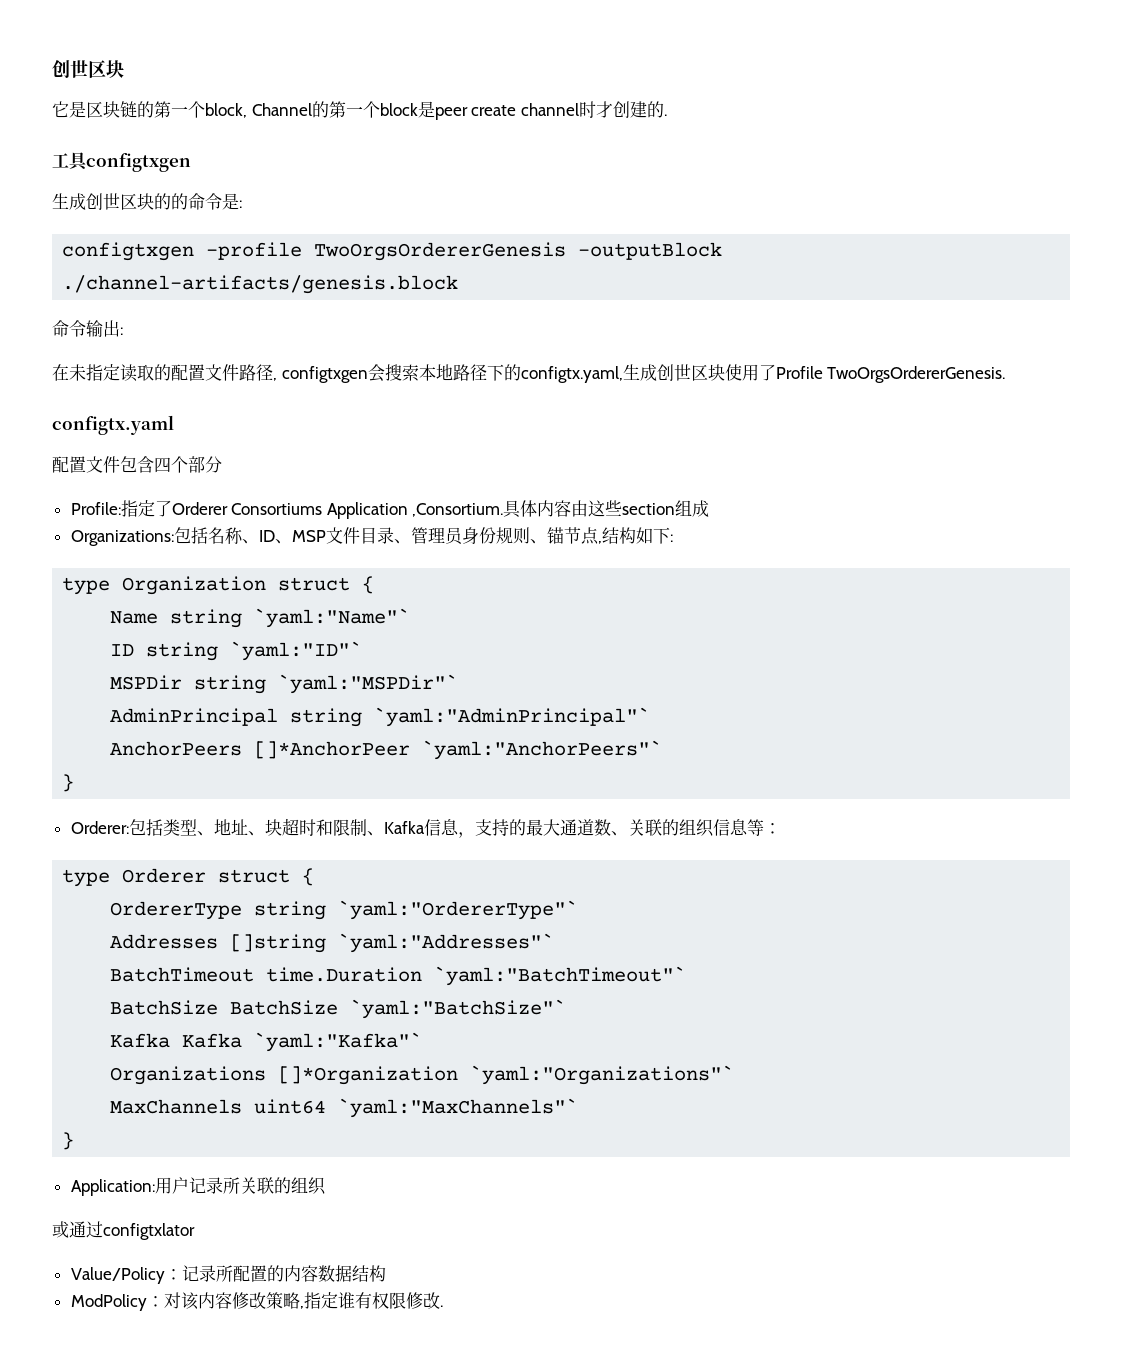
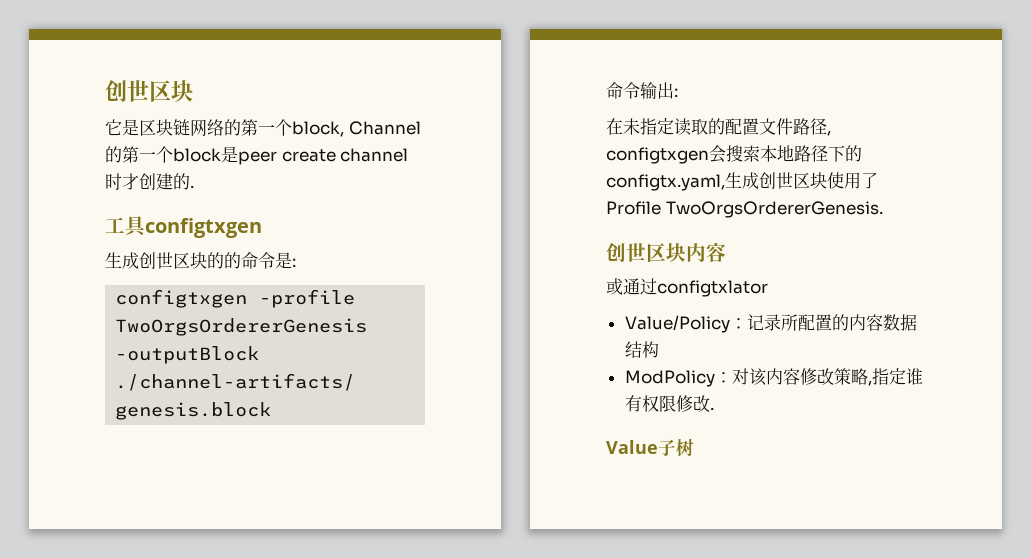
- 它是区块链的第一个block, Channel的第一个block是peer create channel时才创建的.
+ 它是区块链网络的第一个block, Channel的第一个block是peer create channel时才创建的.
- configtx.yaml
- 配置文件包含四个部分
- Profile:指定了Orderer Consortiums Application ,Consortium.具体内容由这些section组成
- Organizations:包括名称、ID、MSP文件目录、管理员身份规则、锚节点,结构如下:
- type Organization struct {
- Name string `yaml:"Name"`
- ID string `yaml:"ID"`
- MSPDir string `yaml:"MSPDir"`
- AdminPrincipal string `yaml:"AdminPrincipal"`
- AnchorPeers []*AnchorPeer `yaml:"AnchorPeers"`
- }
- Orderer:包括类型、地址、块超时和限制、Kafka信息，支持的最大通道数、关联的组织信息等：
- type Orderer struct {
- OrdererType string `yaml:"OrdererType"`
- Addresses []string `yaml:"Addresses"`
- BatchTimeout time.Duration `yaml:"BatchTimeout"`
- BatchSize BatchSize `yaml:"BatchSize"`
- Kafka Kafka `yaml:"Kafka"`
- Organizations []*Organization `yaml:"Organizations"`
- MaxChannels uint64 `yaml:"MaxChannels"`
- }
- Application:用户记录所关联的组织
+ 创世区块内容
+ Value子树

